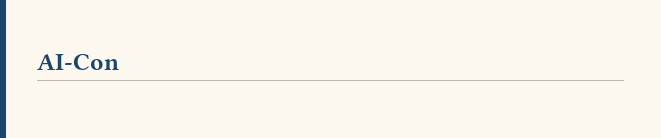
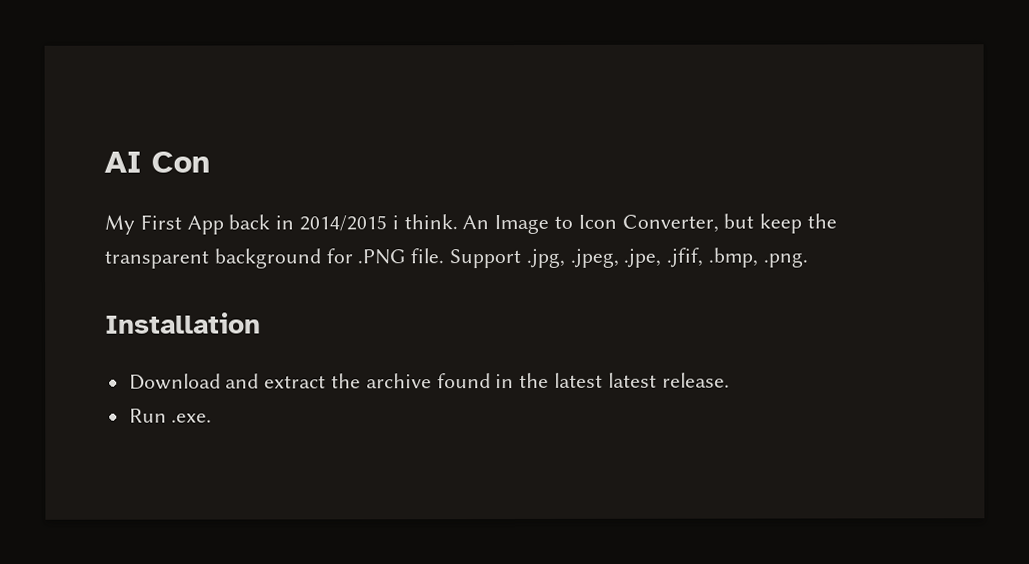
- AI-Con
+ AI Con
+ My First App back in 2014/2015 i think. An Image to Icon Converter, but keep the transparent background for .PNG file. Support .jpg, .jpeg, .jpe, .jfif, .bmp, .png.
+ Installation
+ Download and extract the archive found in the latest latest release.
+ Run .exe.

